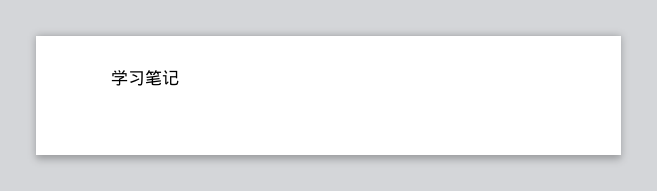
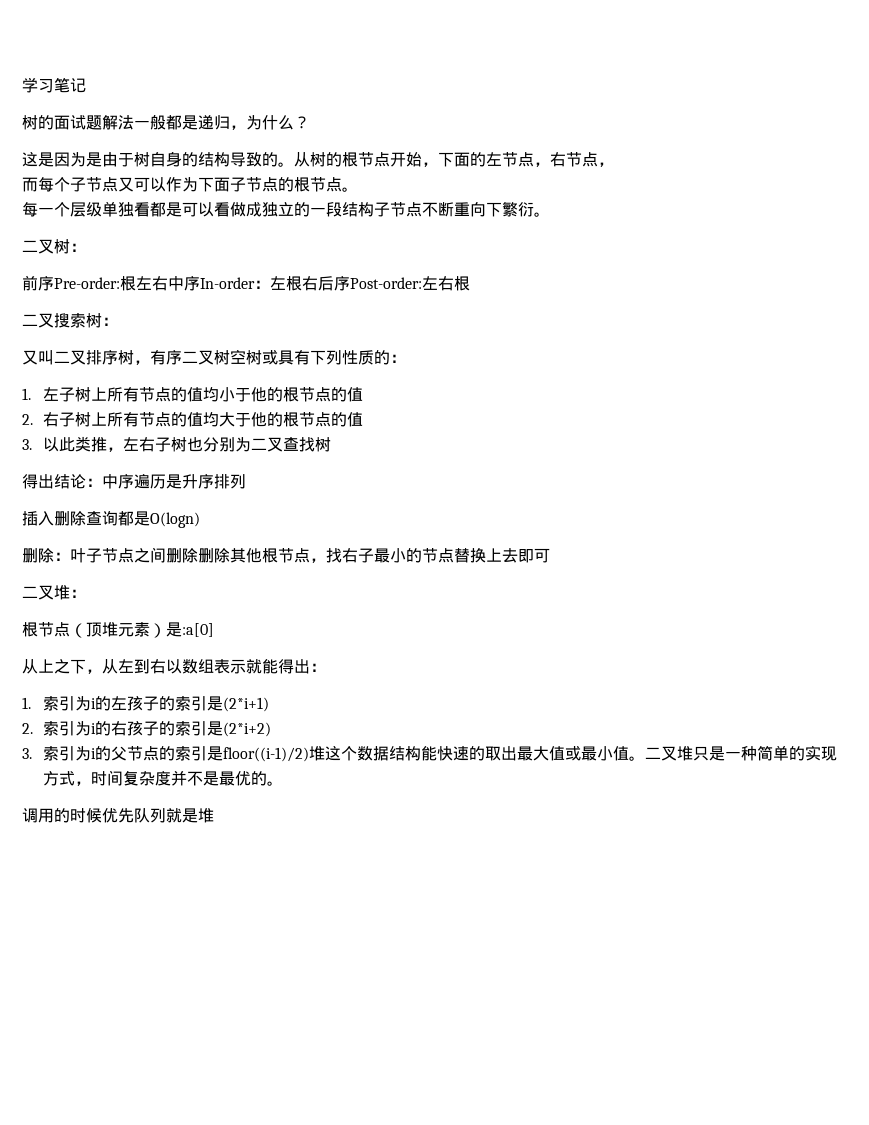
+ 树的面试题解法一般都是递归，为什么？
+ 这是因为是由于树自身的结构导致的。从树的根节点开始，下面的左节点，右节点，
+ 而每个子节点又可以作为下面子节点的根节点。
+ 每一个层级单独看都是可以看做成独立的一段结构子节点不断重向下繁衍。
+ 二叉树：
+ 前序Pre-order:根左右中序In-order：左根右后序Post-order:左右根
+ 二叉搜索树：
+ 又叫二叉排序树，有序二叉树空树或具有下列性质的：
+ 1.左子树上所有节点的值均小于他的根节点的值
+ 2.右子树上所有节点的值均大于他的根节点的值
+ 3.以此类推，左右子树也分别为二叉查找树
+ 得出结论：中序遍历是升序排列
+ 插入删除查询都是O(logn)
+ 删除：叶子节点之间删除删除其他根节点，找右子最小的节点替换上去即可
+ 二叉堆：
+ 根节点（顶堆元素）是:a[0]
+ 从上之下，从左到右以数组表示就能得出：
+ 1.索引为i的左孩子的索引是(2*i+1)
+ 2.索引为i的右孩子的索引是(2*i+2)
+ 3.索引为i的父节点的索引是floor((i-1)/2)堆这个数据结构能快速的取出最大值或最小值。二叉堆只是一种简单的实现方式，时间复杂度并不是最优的。
+ 调用的时候优先队列就是堆

